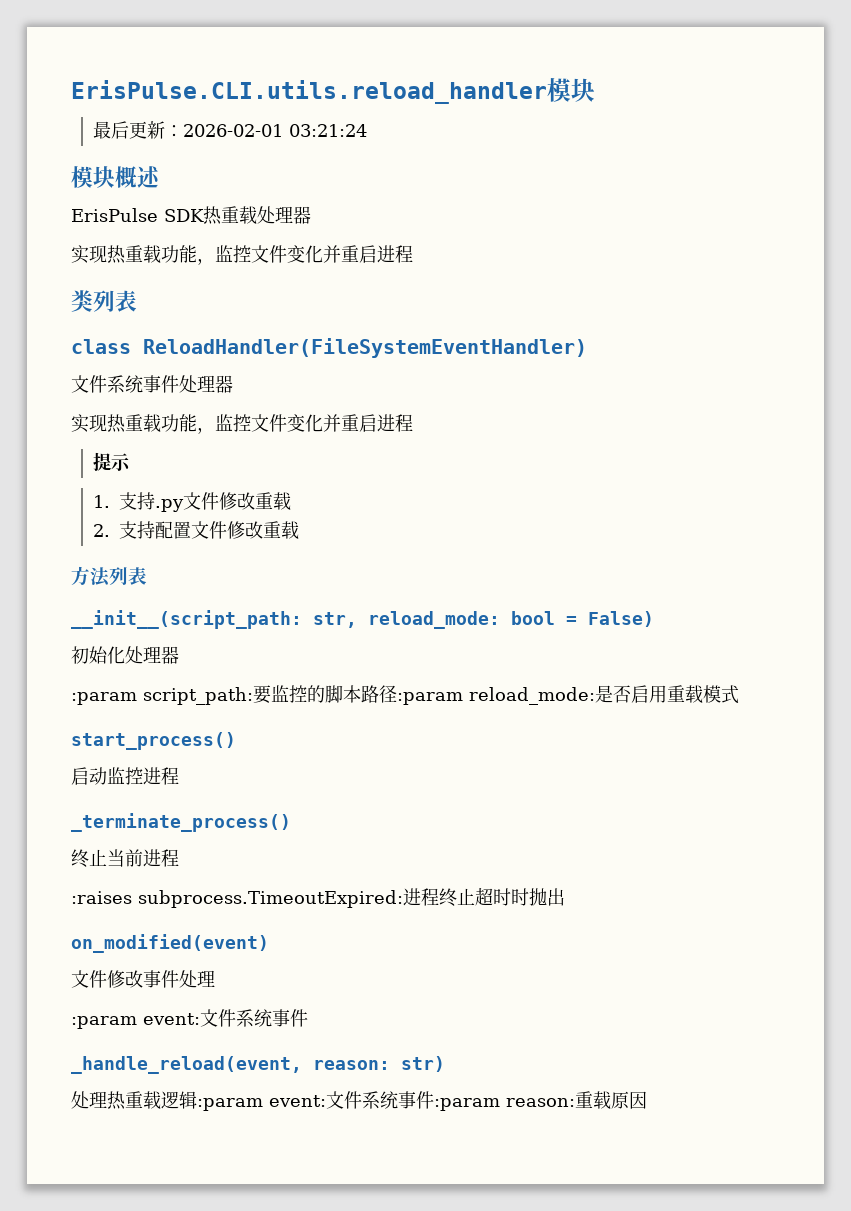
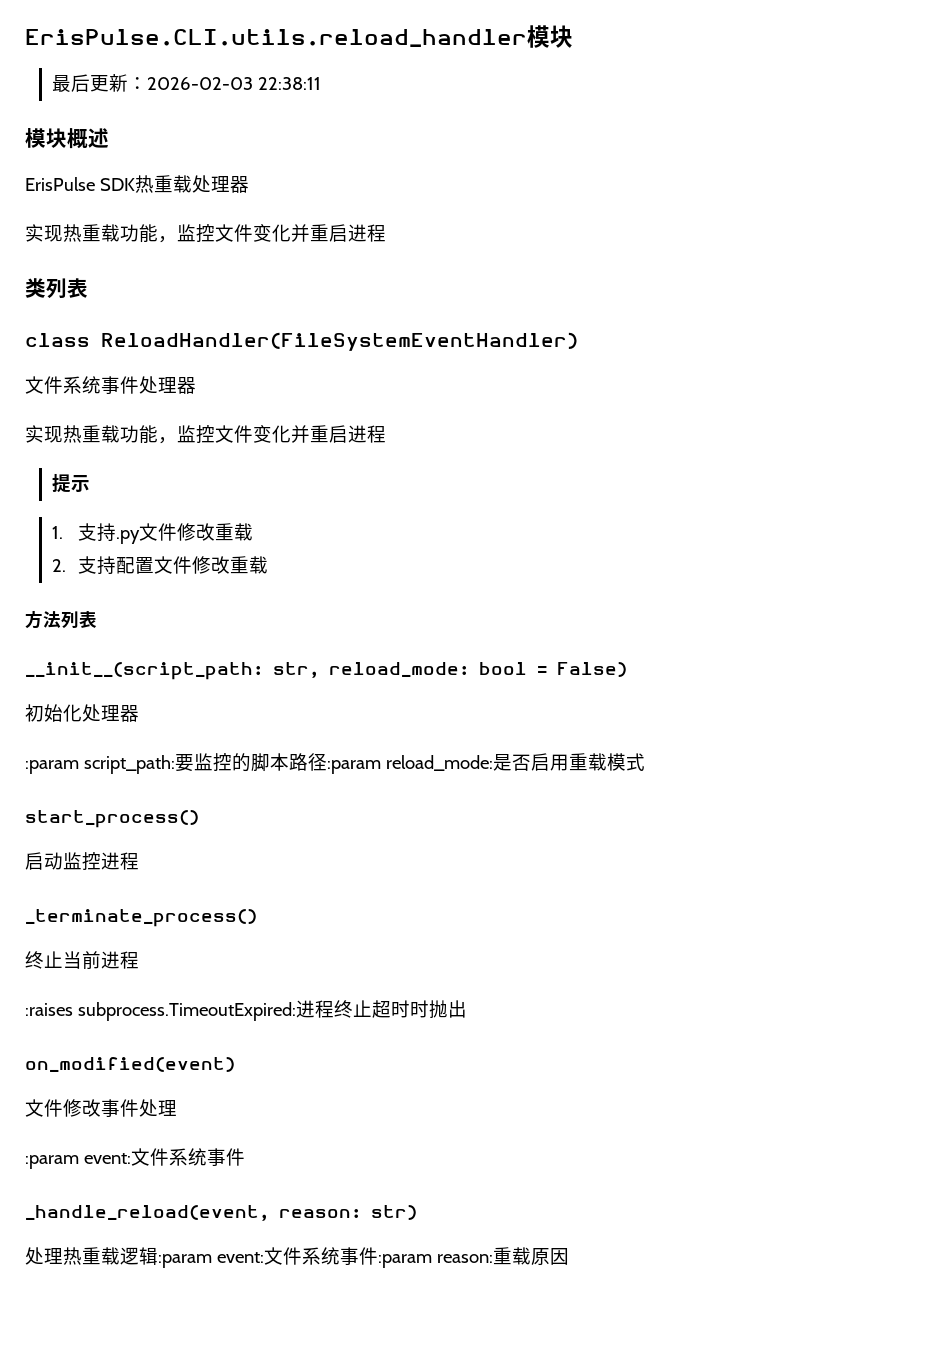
- 最后更新：2026-02-01 03:21:24
+ 最后更新：2026-02-03 22:38:11

